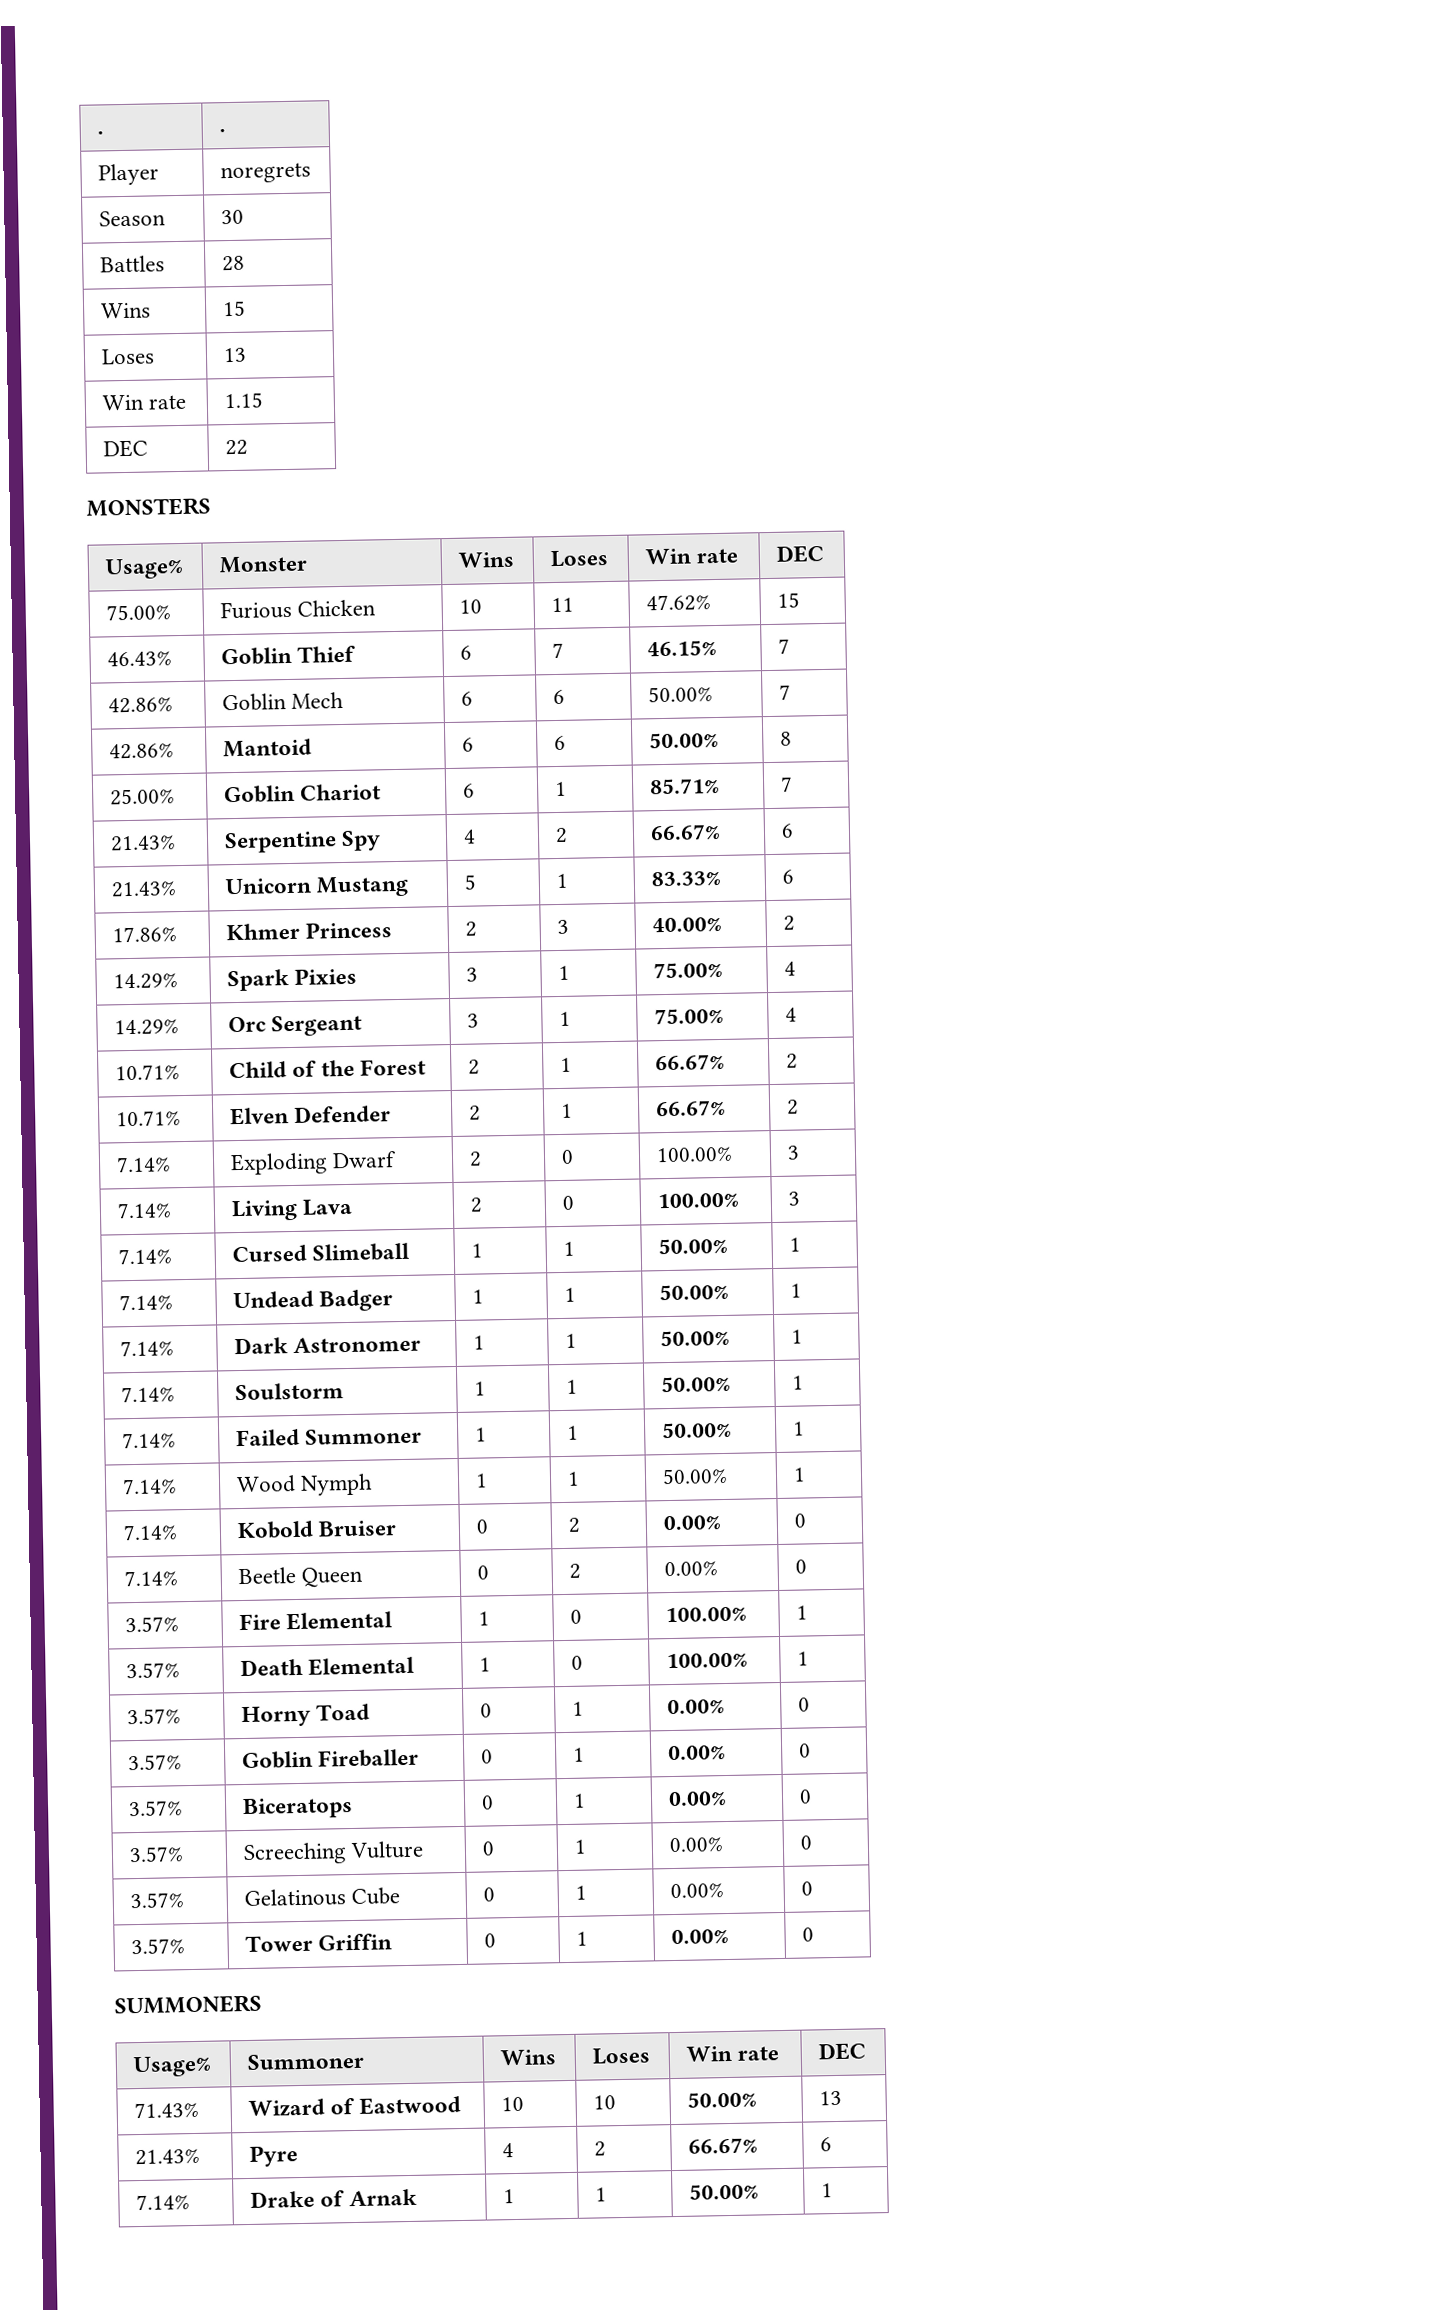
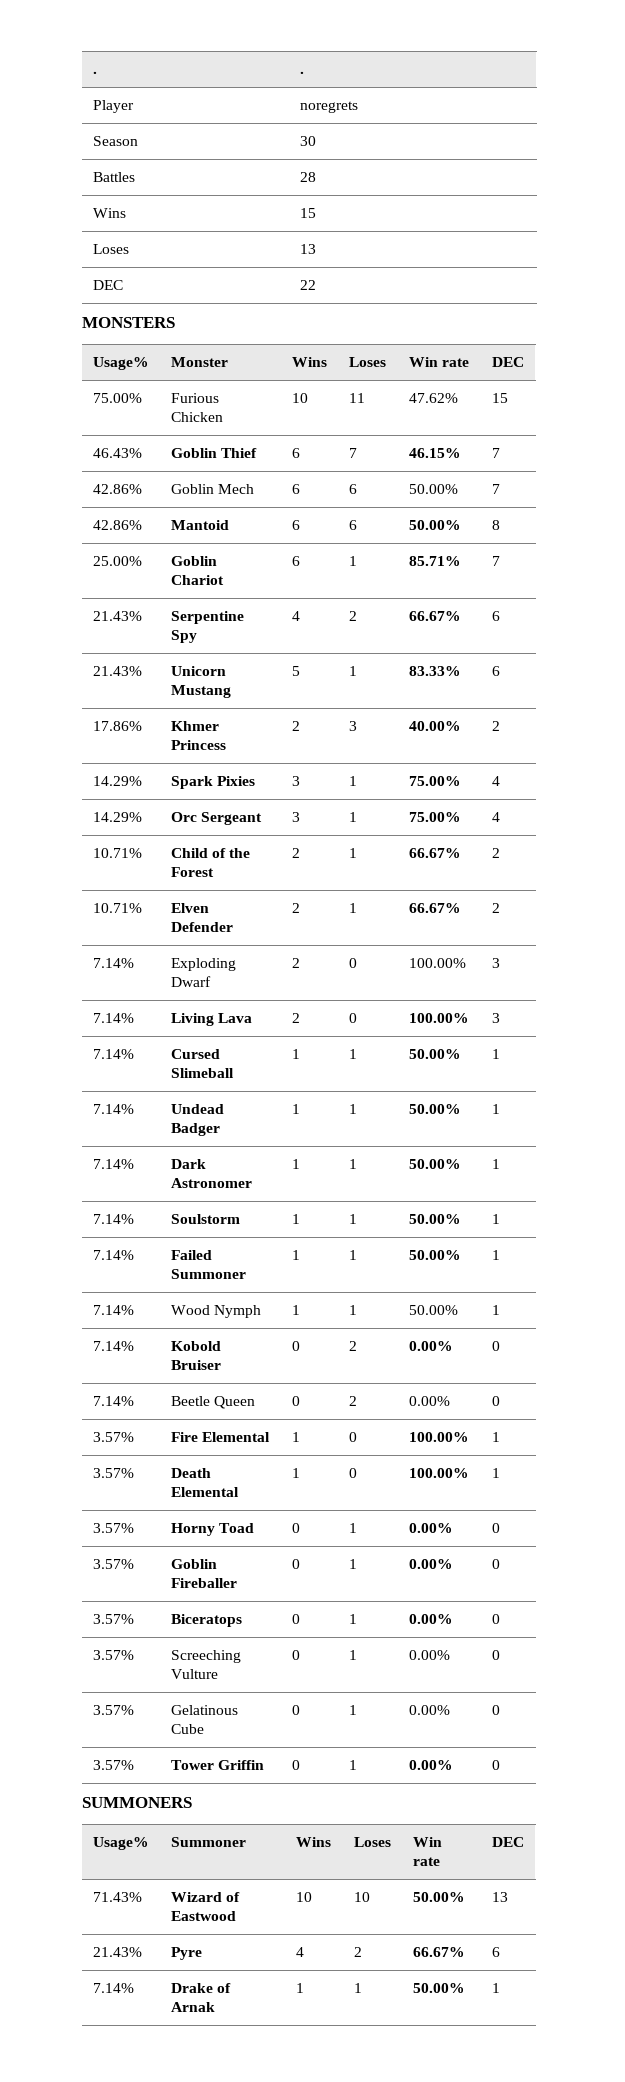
- Win rate | 1.15

